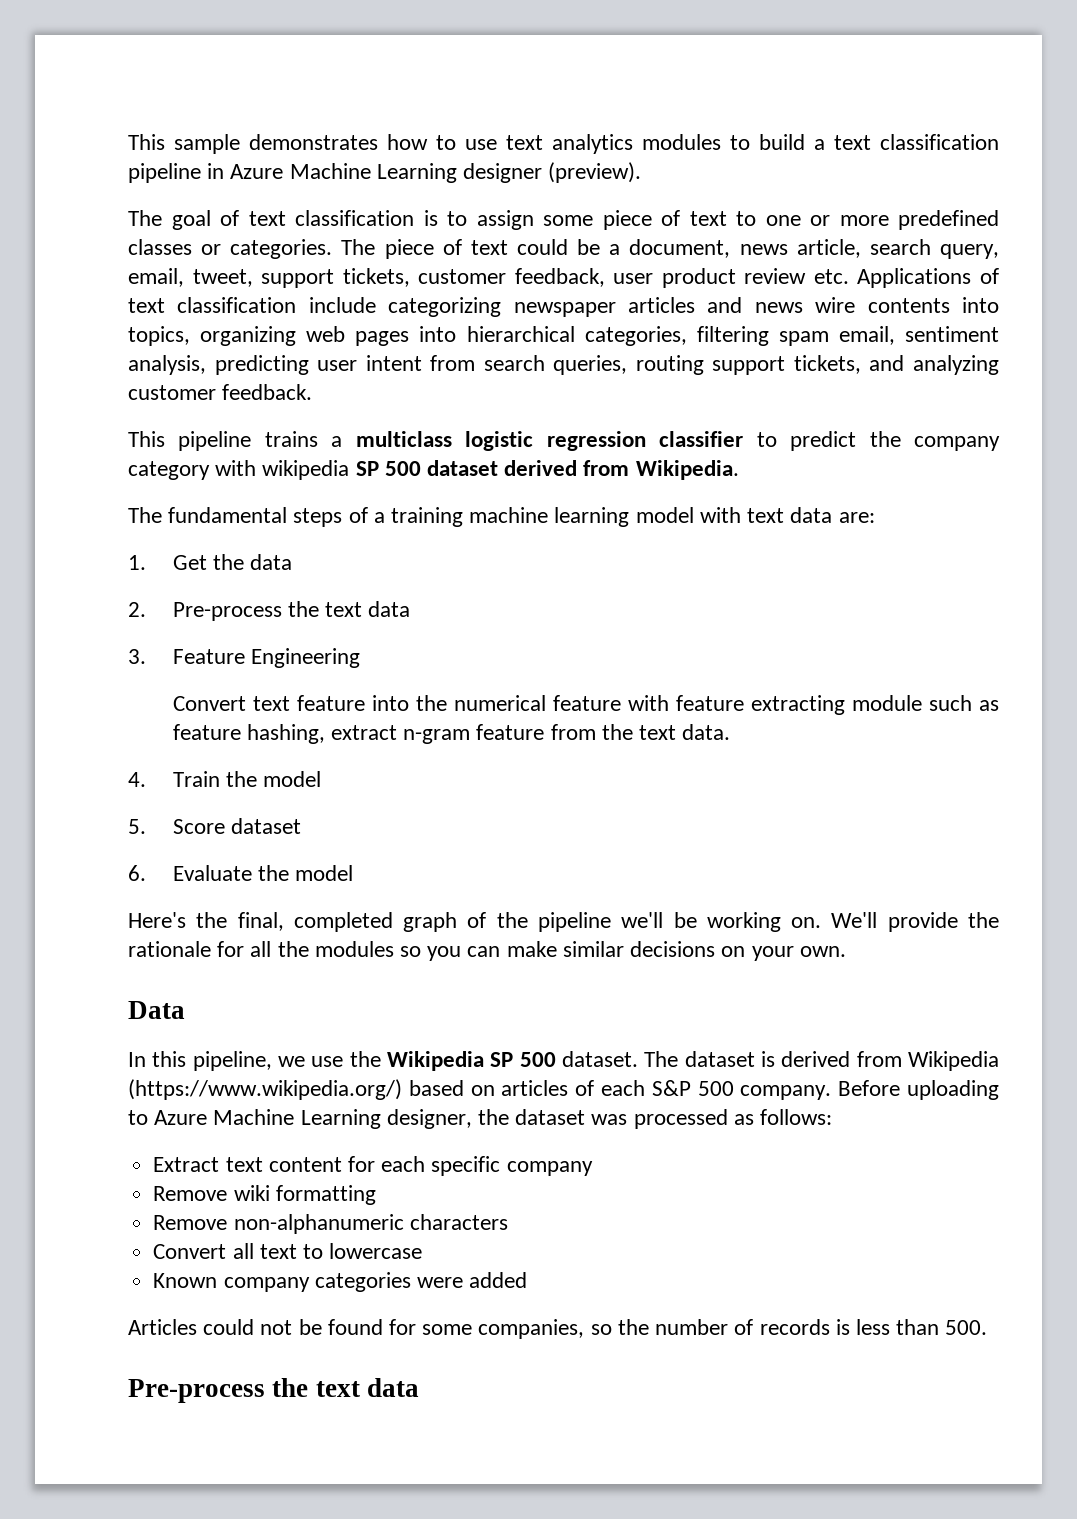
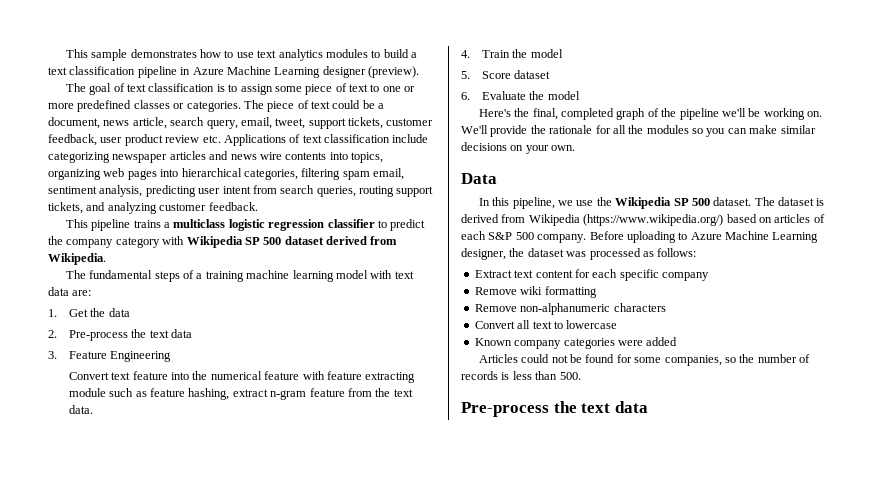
- This pipeline trains a multiclass logistic regression classifier to predict the company category with wikipedia SP 500 dataset derived from Wikipedia.
+ This pipeline trains a multiclass logistic regression classifier to predict the company category with Wikipedia SP 500 dataset derived from Wikipedia.

